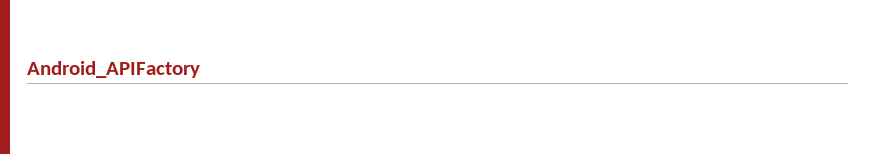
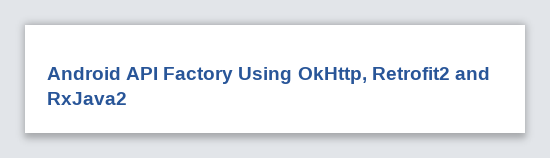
- Android_APIFactory
+ Android API Factory Using OkHttp, Retrofit2 and RxJava2

